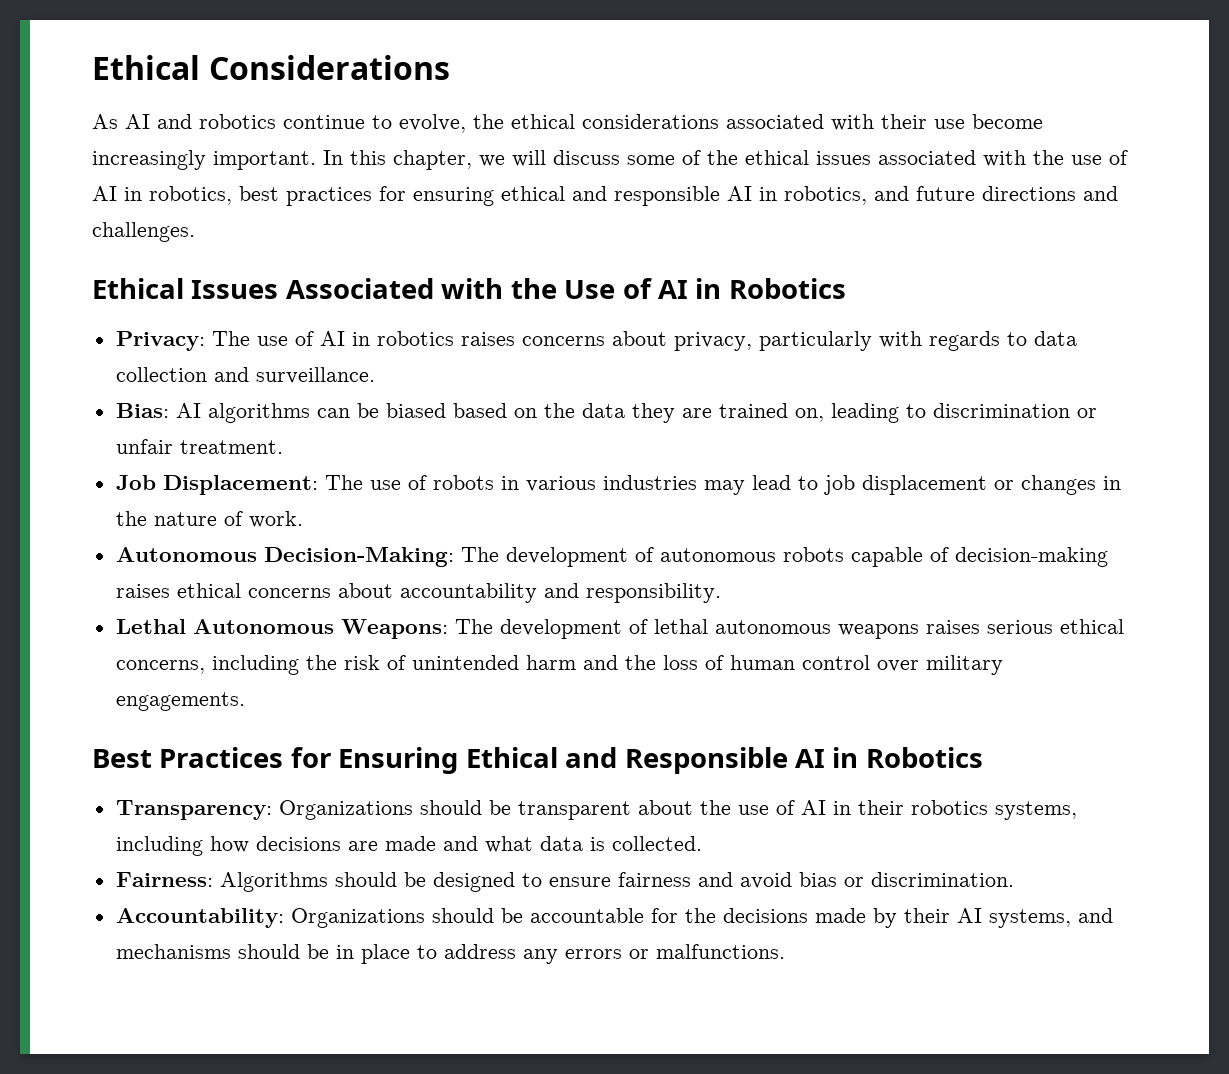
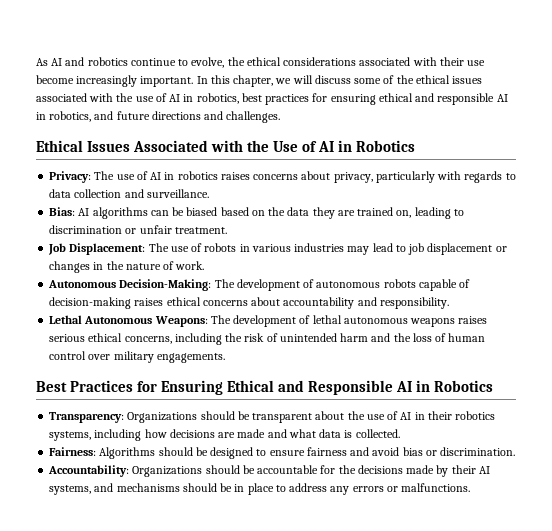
- Ethical Considerations

